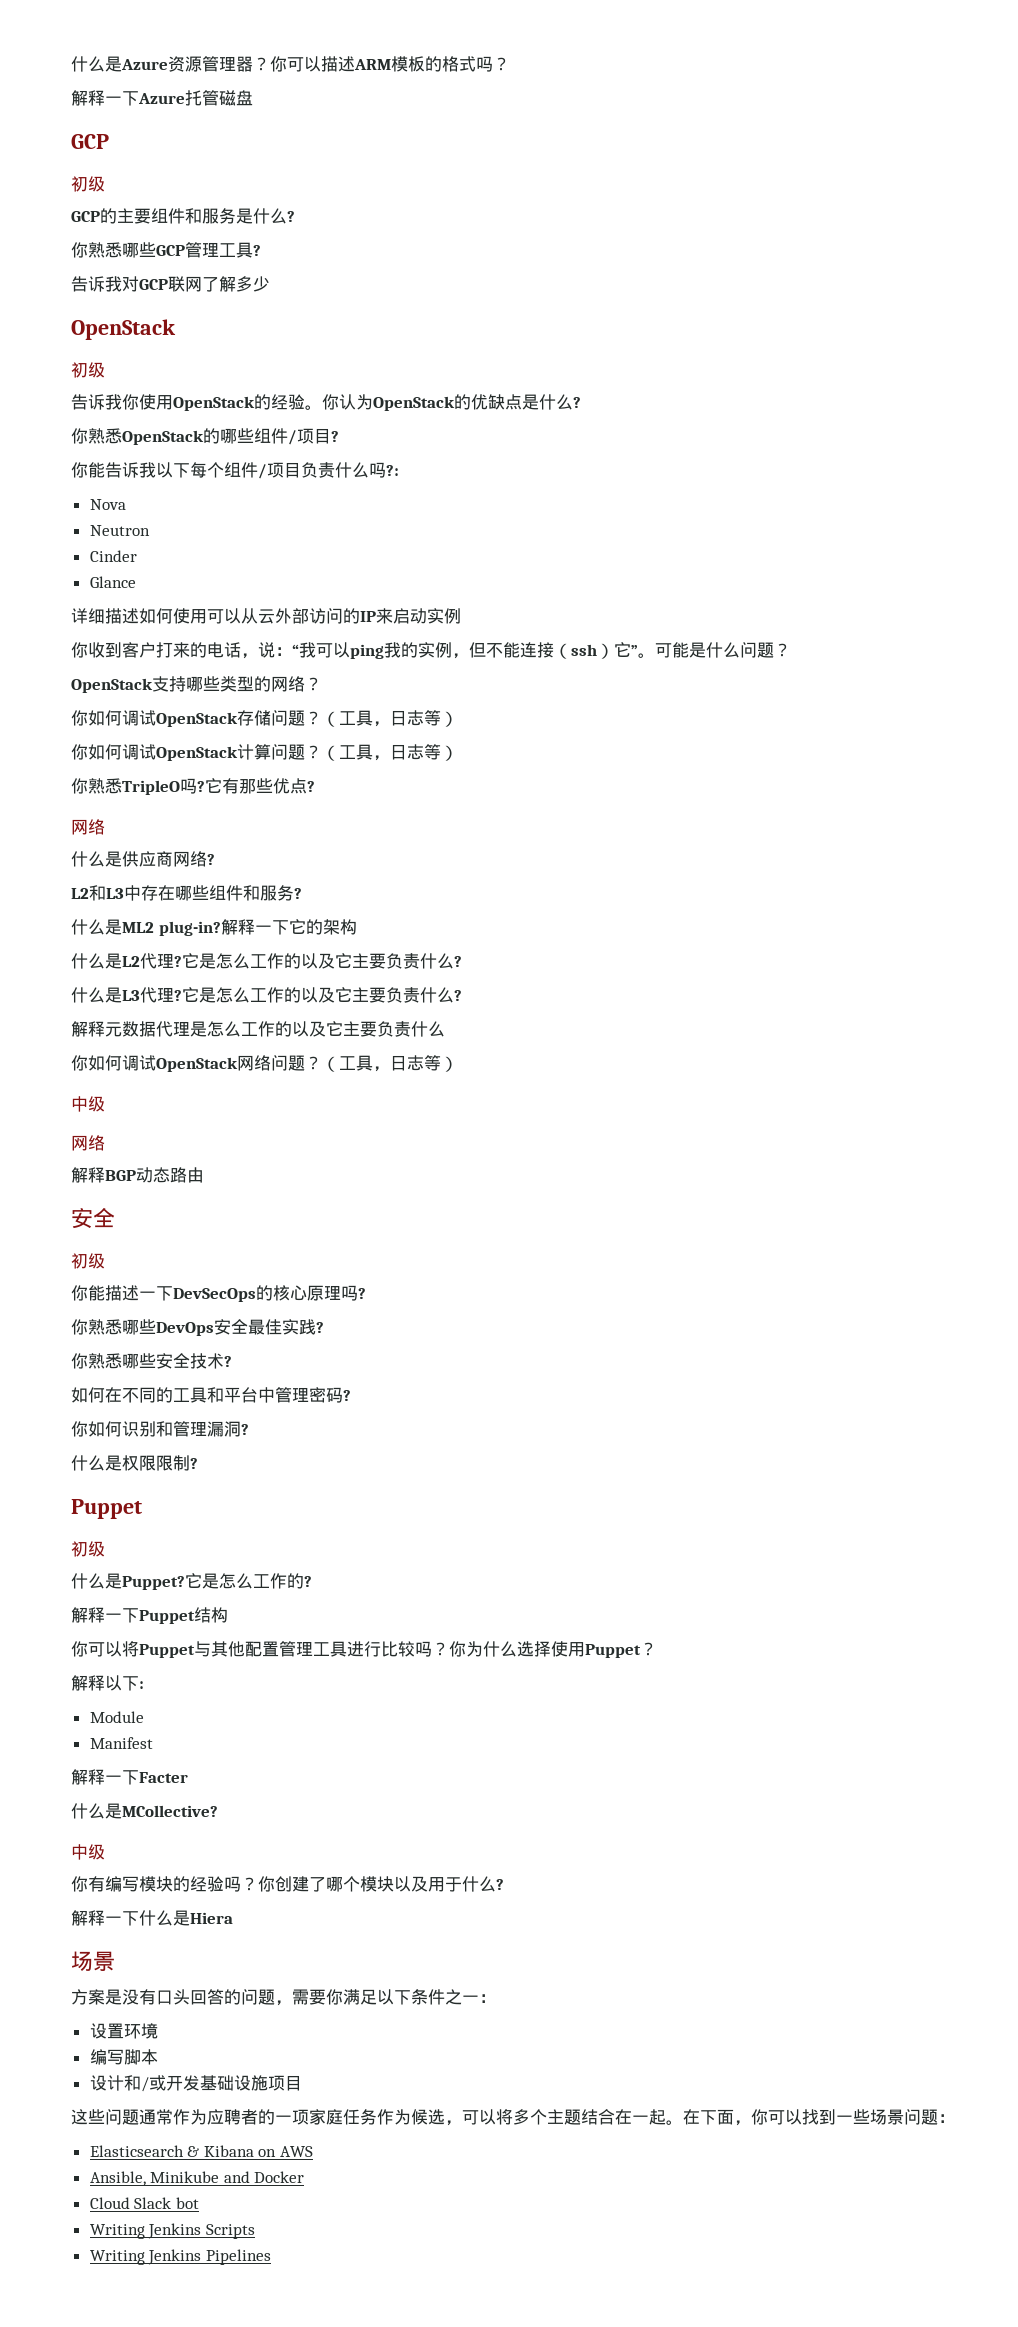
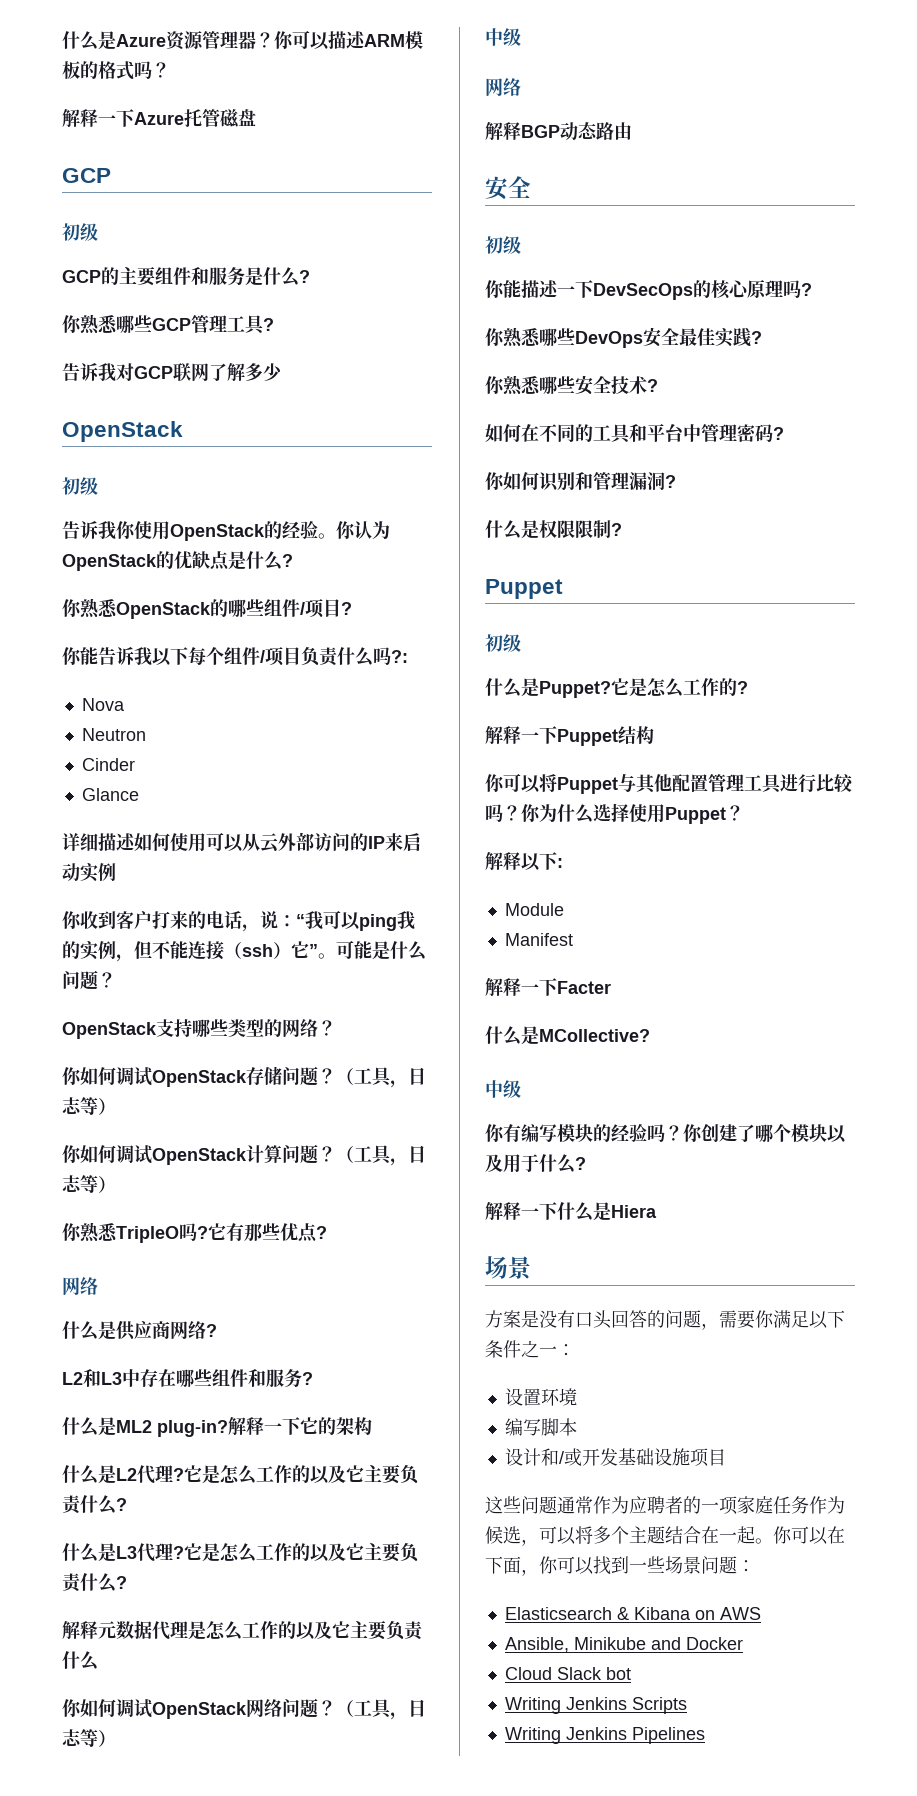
- 在下面，你可以找到一些场景问题：
+ 你可以在下面，你可以找到一些场景问题：

